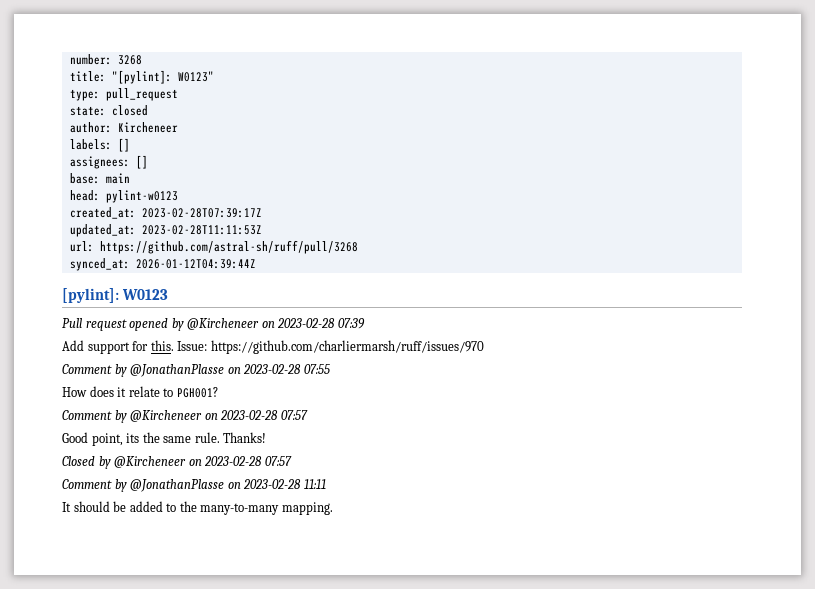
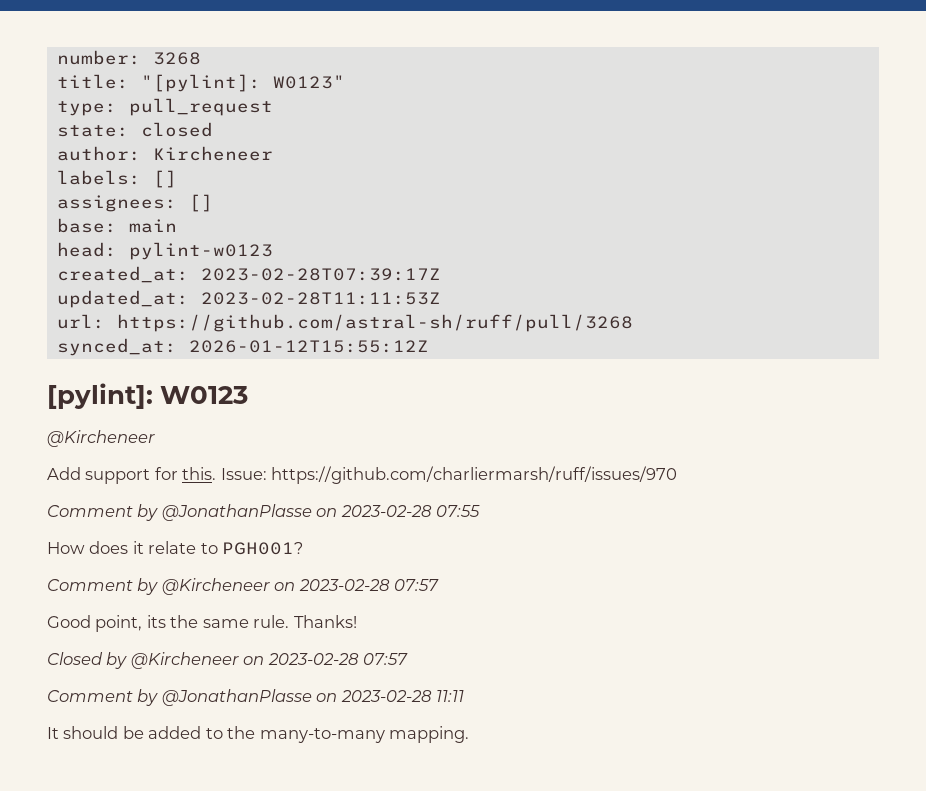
- synced_at: 2026-01-12T04:39:44Z
+ synced_at: 2026-01-12T15:55:12Z
  [pylint]: W0123
- Pull request opened by @Kircheneer on 2023-02-28 07:39
+ @Kircheneer

